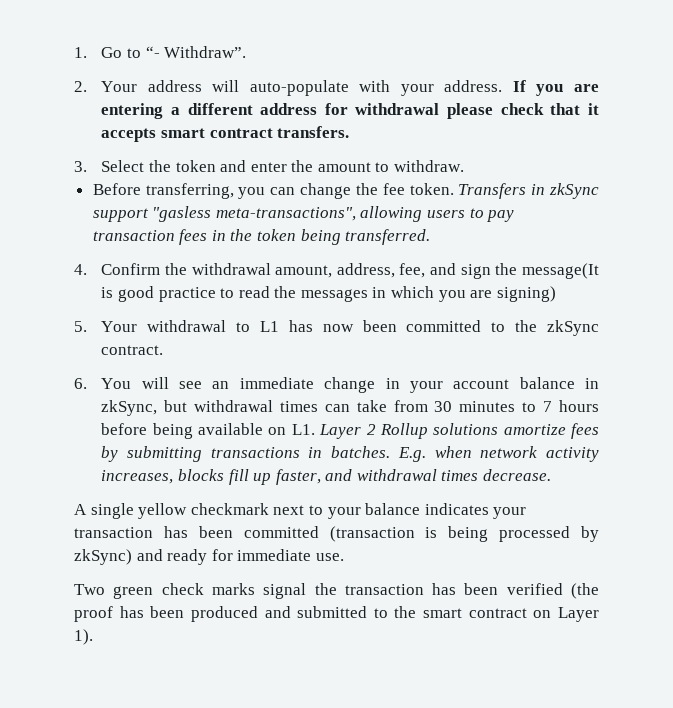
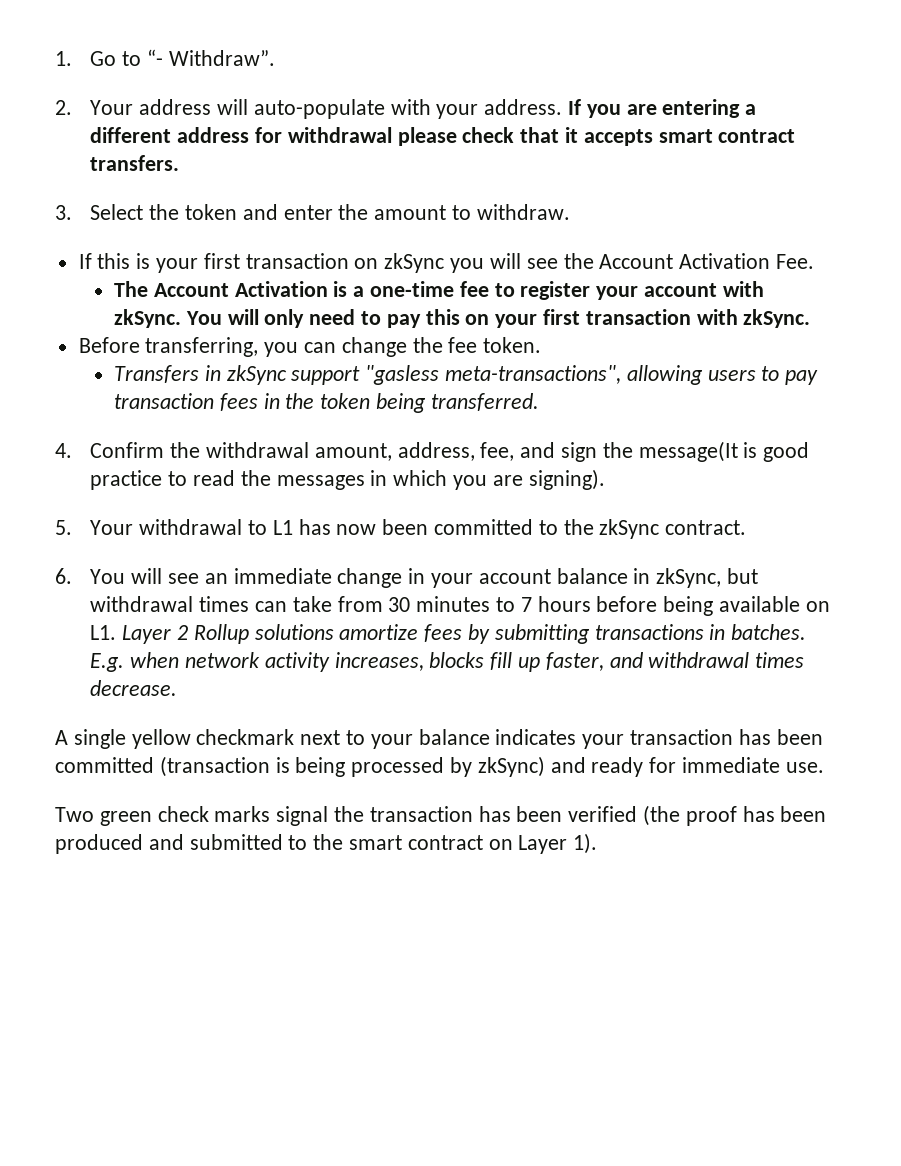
+ If this is your first transaction on zkSync you will see the Account Activation Fee.
+ The Account Activation is a one-time fee to register your account with zkSync. You will only need to pay this on your first transaction with zkSync.
- Before transferring, you can change the fee token. Transfers in zkSync support "gasless meta-transactions", allowing users to pay transaction fees in the token being transferred.
+ Before transferring, you can change the fee token.
+ Transfers in zkSync support "gasless meta-transactions", allowing users to pay transaction fees in the token being transferred.
- 4. Confirm the withdrawal amount, address, fee, and sign the message(It is good practice to read the messages in which you are signing)
+ 4. Confirm the withdrawal amount, address, fee, and sign the message(It is good practice to read the messages in which you are signing).

